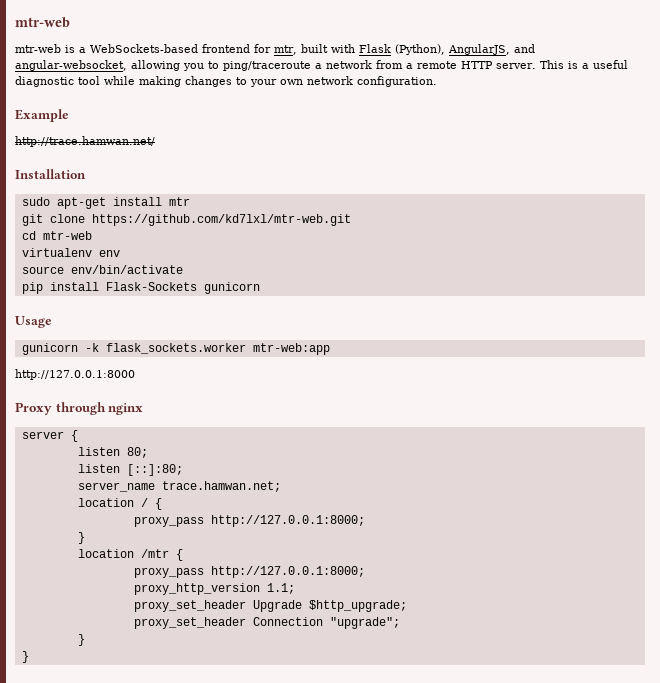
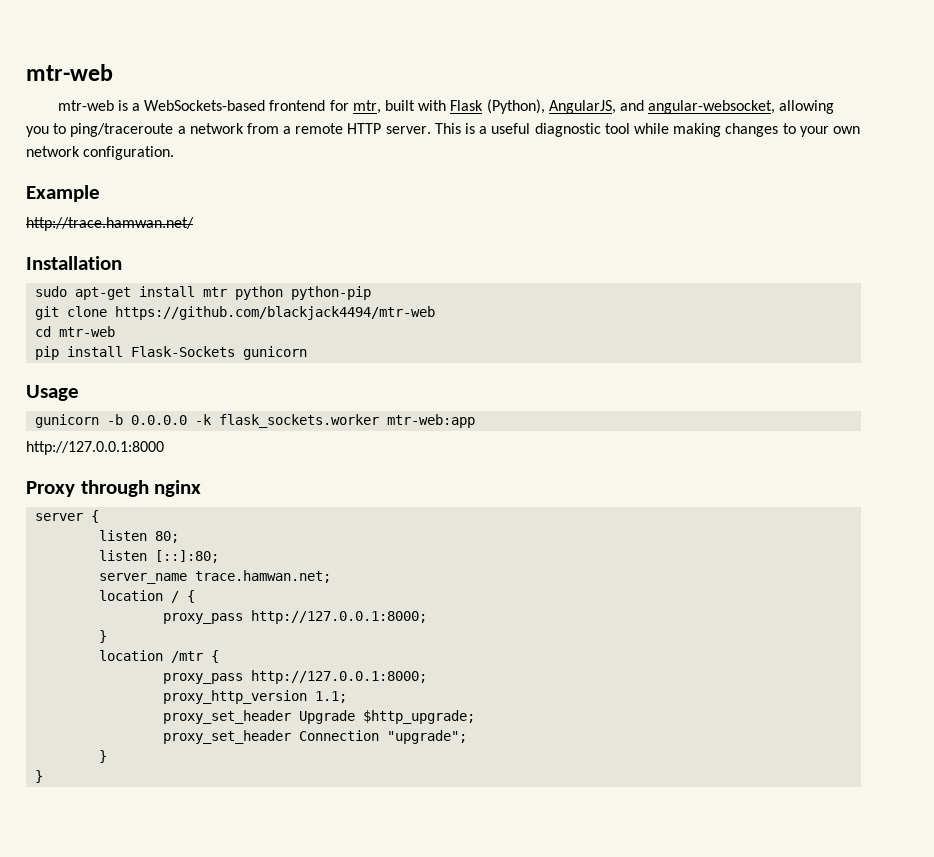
- sudo apt-get install mtr
+ sudo apt-get install mtr python python-pip
- git clone https://github.com/kd7lxl/mtr-web.git
+ git clone https://github.com/blackjack4494/mtr-web
- virtualenv env
- source env/bin/activate
- gunicorn -k flask_sockets.worker mtr-web:app
+ gunicorn -b 0.0.0.0 -k flask_sockets.worker mtr-web:app

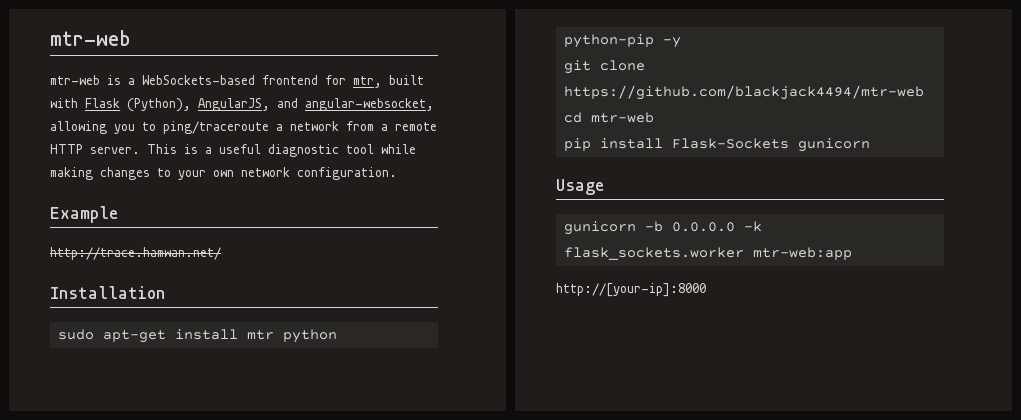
- sudo apt-get install mtr python python-pip
+ sudo apt-get install mtr python python-pip -y
- http://127.0.0.1:8000
- Proxy through nginx
- server {
- listen 80;
- listen [::]:80;
- server_name trace.hamwan.net;
- location / {
- proxy_pass http://127.0.0.1:8000;
- }
- location /mtr {
- proxy_pass http://127.0.0.1:8000;
- proxy_http_version 1.1;
- proxy_set_header Upgrade $http_upgrade;
- proxy_set_header Connection "upgrade";
- }
- }
+ http://[your-ip]:8000

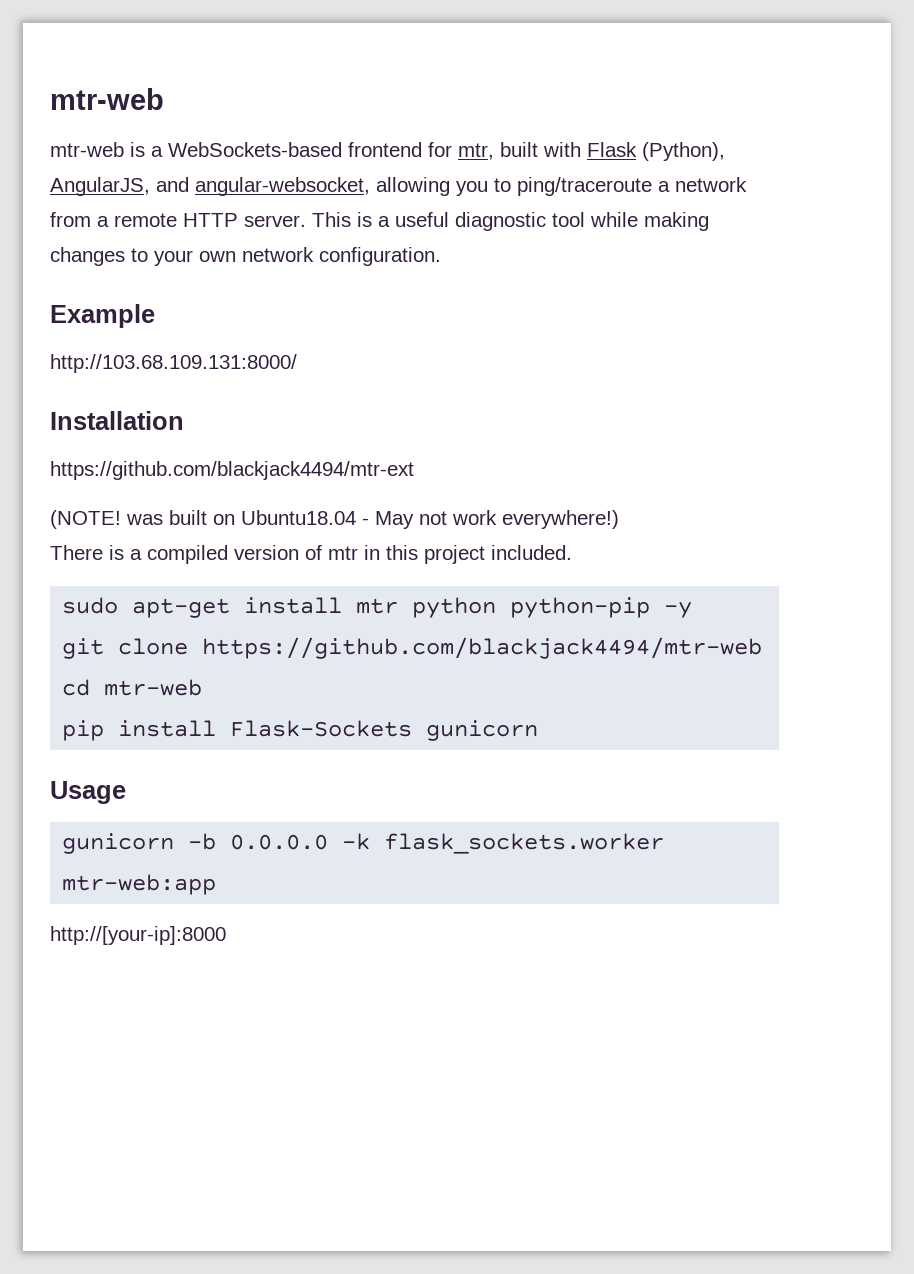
- http://trace.hamwan.net/
+ http://103.68.109.131:8000/
+ https://github.com/blackjack4494/mtr-ext
+ (NOTE! was built on Ubuntu18.04 - May not work everywhere!)
+ There is a compiled version of mtr in this project included.

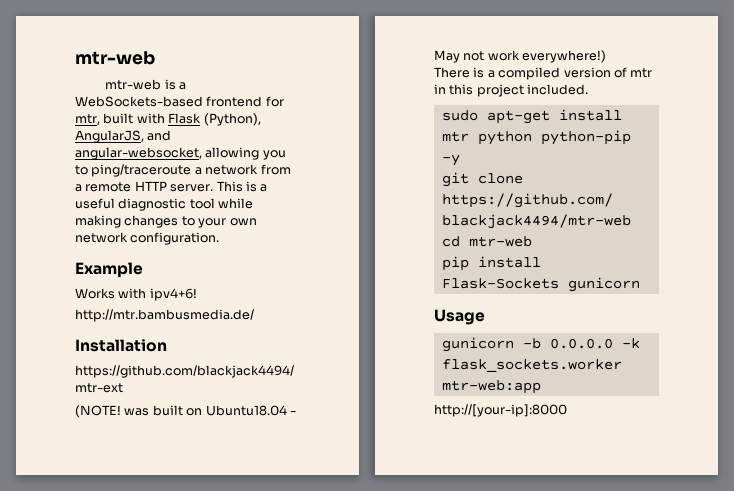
- http://103.68.109.131:8000/
+ Works with ipv4+6!
+ http://mtr.bambusmedia.de/

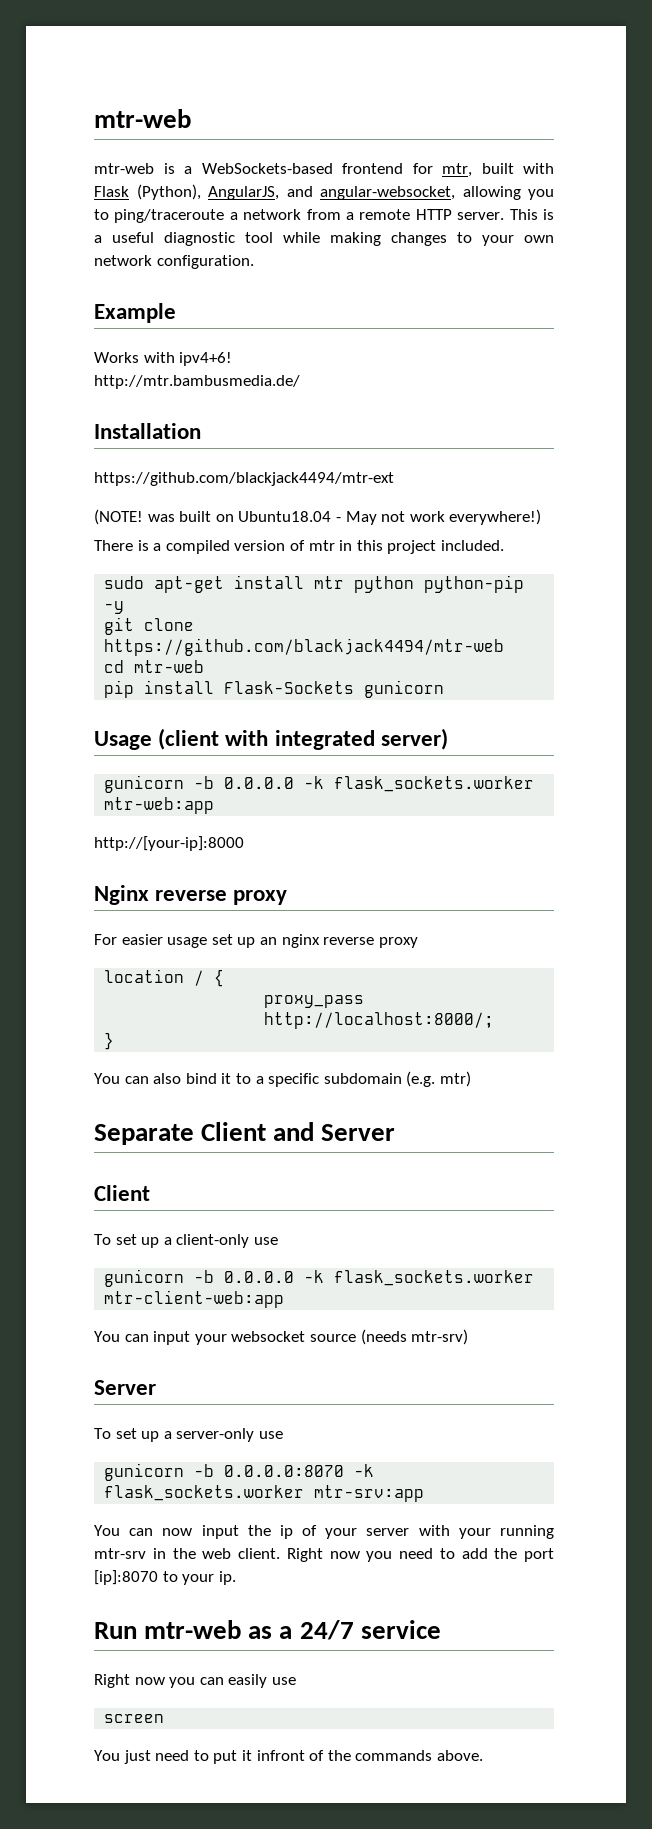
- Usage
+ Usage (client with integrated server)
+ Nginx reverse proxy
+ For easier usage set up an nginx reverse proxy
+ location / {
+ proxy_pass http://localhost:8000/;
+ }
+ You can also bind it to a specific subdomain (e.g. mtr)
+ Separate Client and Server
+ Client
+ To set up a client-only use
+ gunicorn -b 0.0.0.0 -k flask_sockets.worker mtr-client-web:app
+ You can input your websocket source (needs mtr-srv)
+ Server
+ To set up a server-only use
+ gunicorn -b 0.0.0.0:8070 -k flask_sockets.worker mtr-srv:app
+ You can now input the ip of your server with your running mtr-srv in the web client. Right now you need to add the port [ip]:8070 to your ip.
+ Run mtr-web as a 24/7 service
+ Right now you can easily use
+ screen
+ You just need to put it infront of the commands above.

